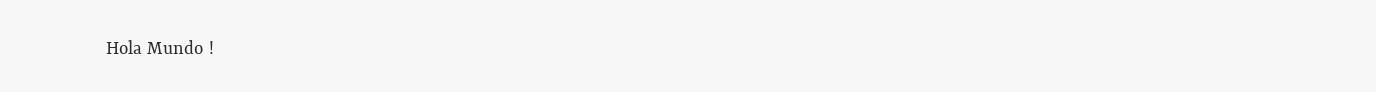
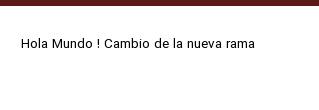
+ Cambio de la nueva rama

